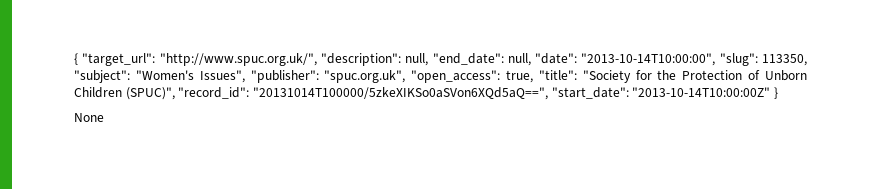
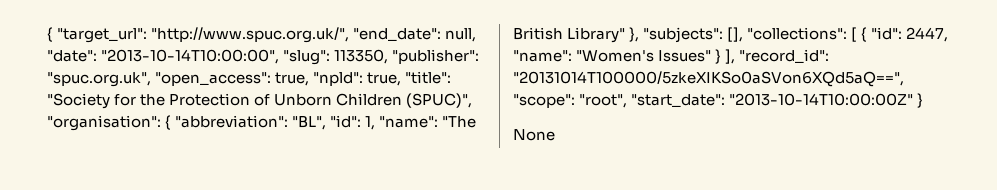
- { "target_url": "http://www.spuc.org.uk/", "description": null, "end_date": null, "date": "2013-10-14T10:00:00", "slug": 113350, "subject": "Women's Issues", "publisher": "spuc.org.uk", "open_access": true, "title": "Society for the Protection of Unborn Children (SPUC)", "record_id": "20131014T100000/5zkeXIKSo0aSVon6XQd5aQ==", "start_date": "2013-10-14T10:00:00Z" }
+ { "target_url": "http://www.spuc.org.uk/", "end_date": null, "date": "2013-10-14T10:00:00", "slug": 113350, "publisher": "spuc.org.uk", "open_access": true, "npld": true, "title": "Society for the Protection of Unborn Children (SPUC)", "organisation": { "abbreviation": "BL", "id": 1, "name": "The British Library" }, "subjects": [], "collections": [ { "id": 2447, "name": "Women's Issues" } ], "record_id": "20131014T100000/5zkeXIKSo0aSVon6XQd5aQ==", "scope": "root", "start_date": "2013-10-14T10:00:00Z" }

